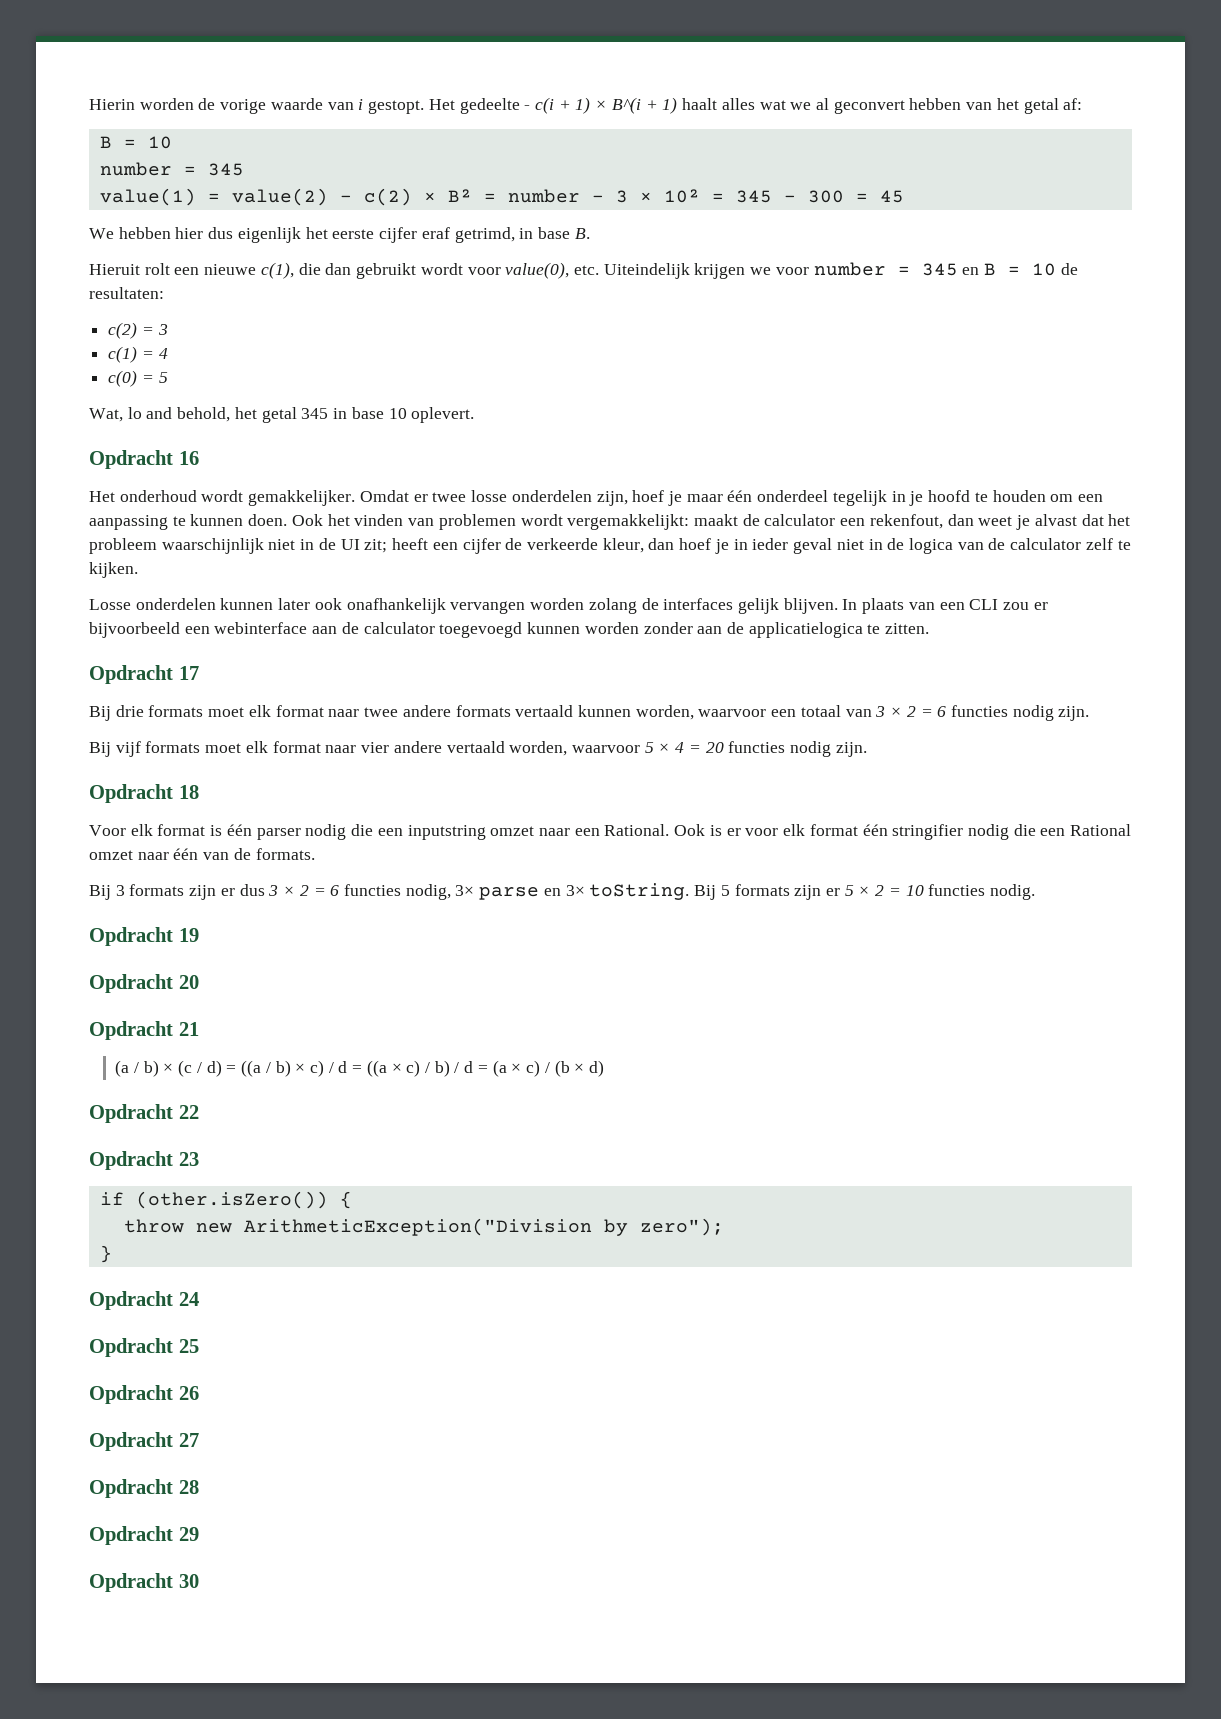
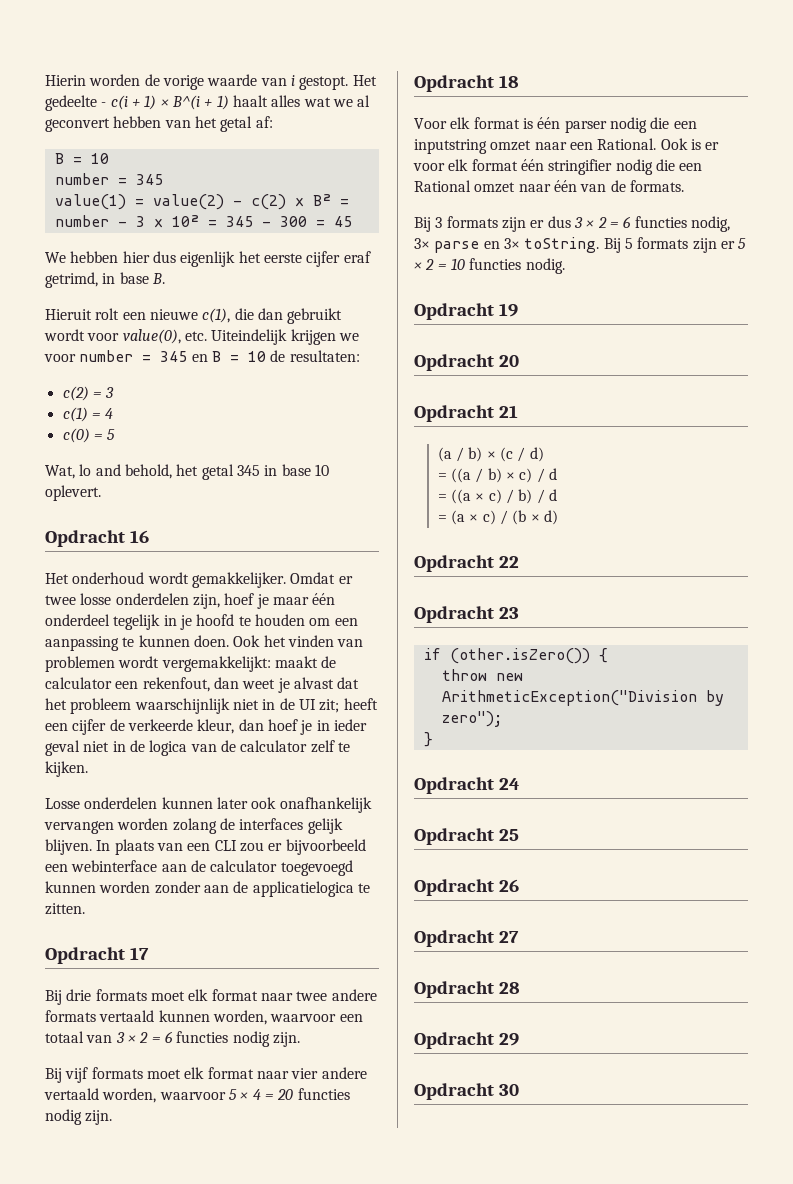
- (a / b) × (c / d) = ((a / b) × c) / d = ((a × c) / b) / d = (a × c) / (b × d)
+ (a / b) × (c / d)
+ = ((a / b) × c) / d
+ = ((a × c) / b) / d
+ = (a × c) / (b × d)

